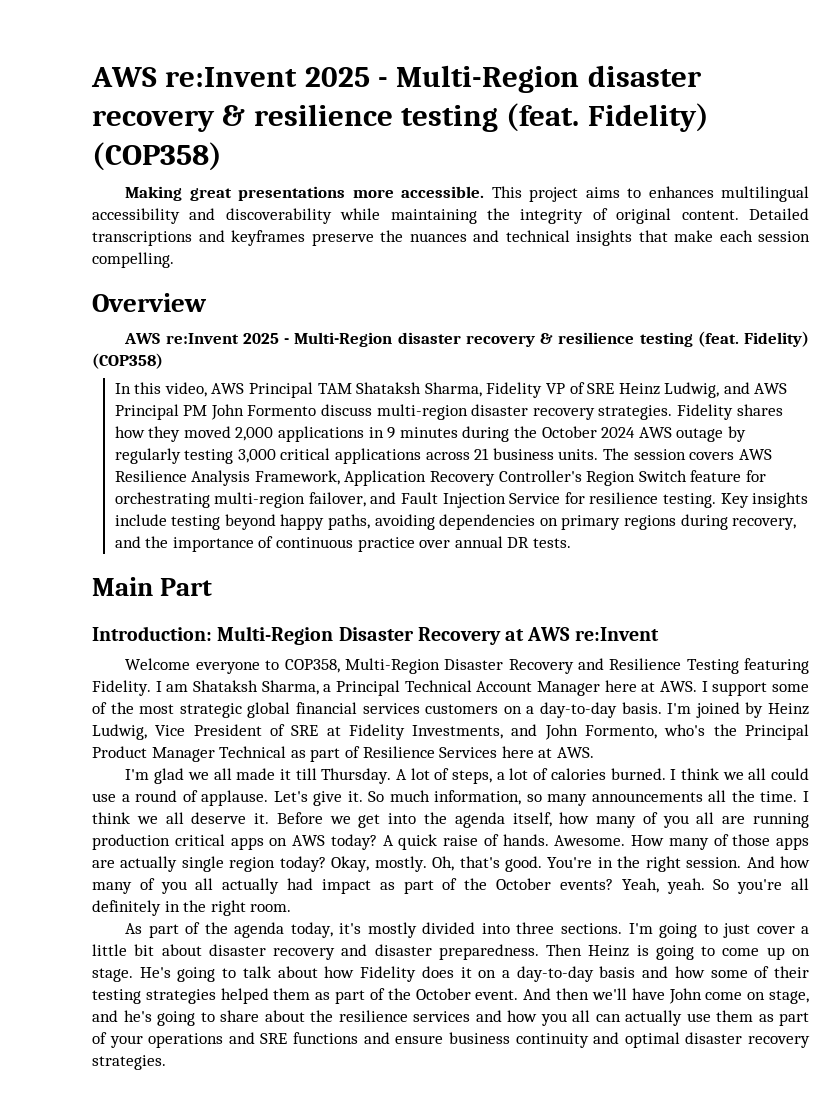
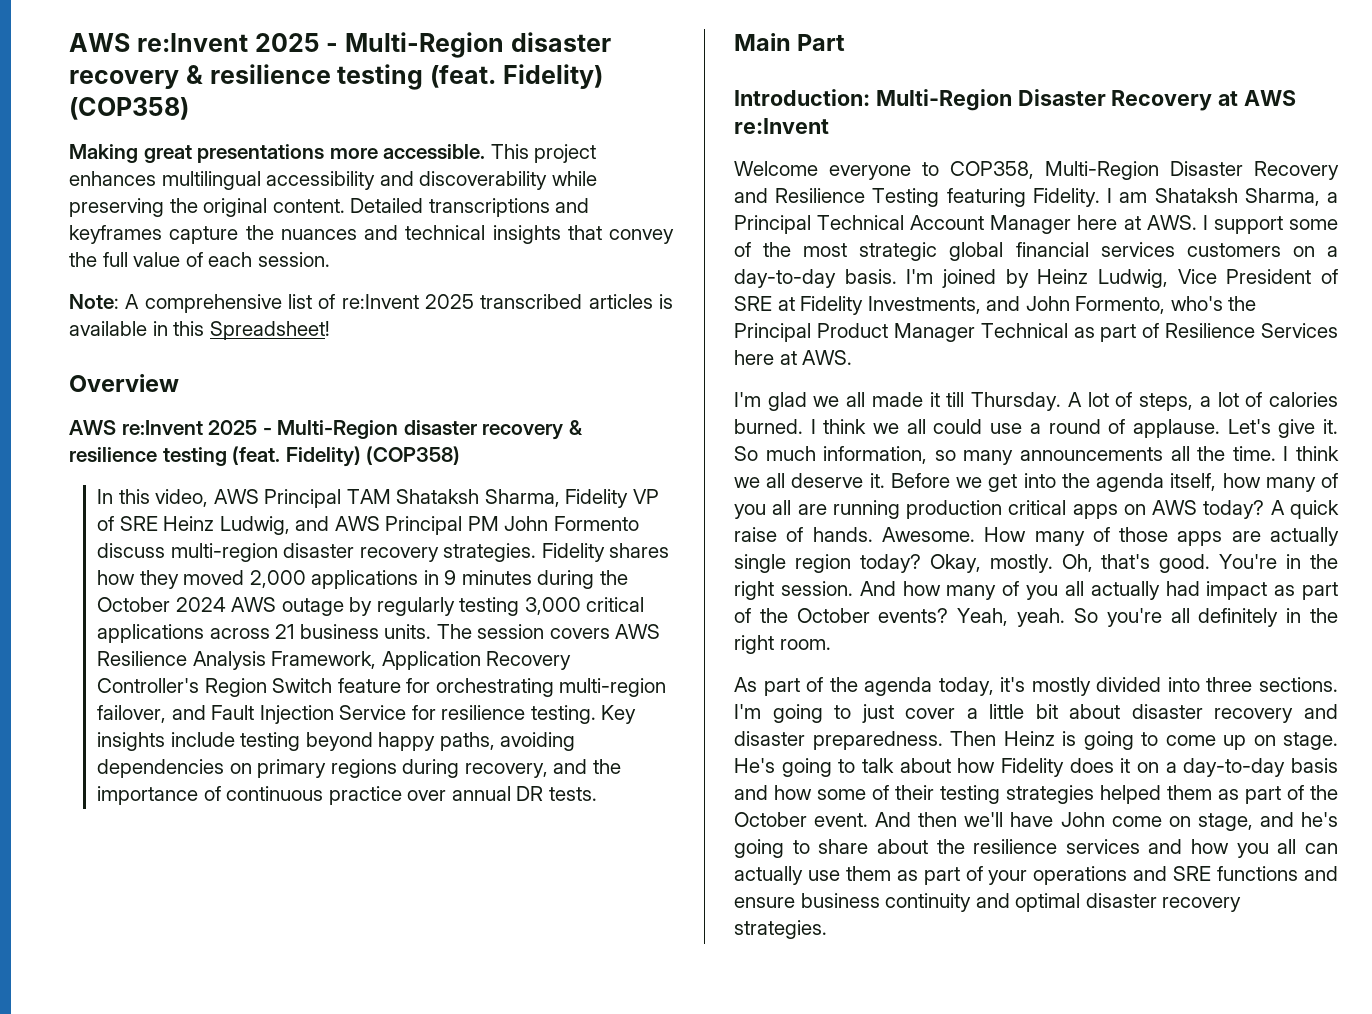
- This project aims to enhances multilingual accessibility and discoverability while maintaining the integrity of original content.
+ This project enhances multilingual accessibility and discoverability while preserving the original content.
- Detailed transcriptions and keyframes preserve the nuances and technical insights that make each session compelling.
+ Detailed transcriptions and keyframes capture the nuances and technical insights that convey the full value of each session.
+ Note: A comprehensive list of re:Invent 2025 transcribed articles is available in this Spreadsheet!

